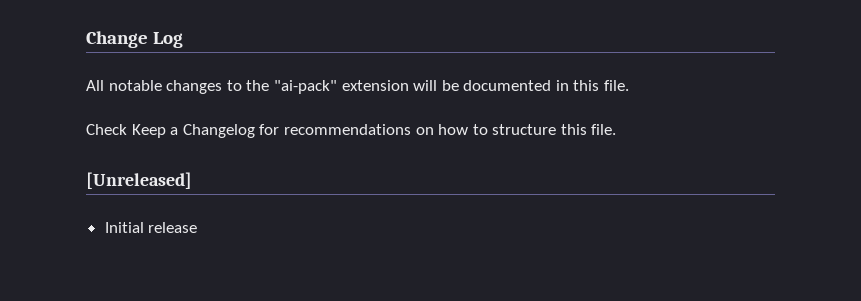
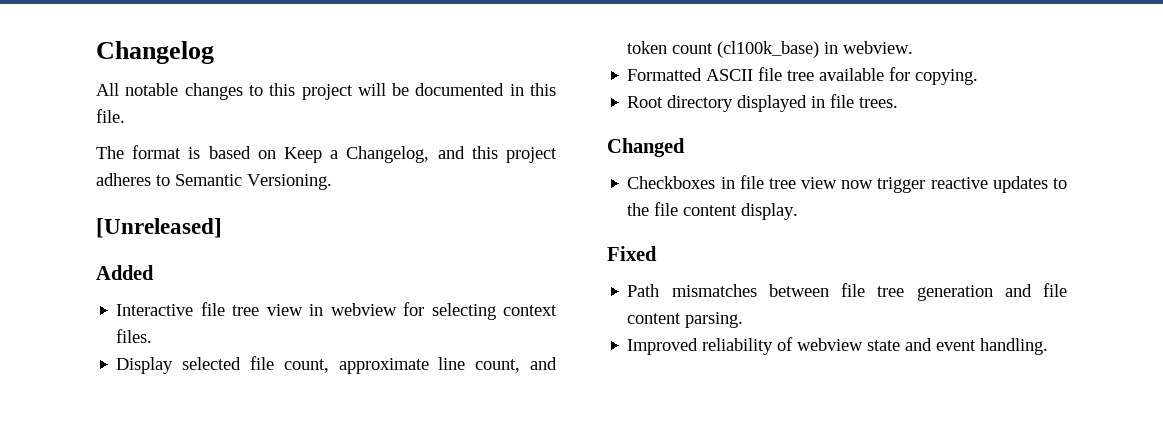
- Change Log
+ Changelog
- All notable changes to the "ai-pack" extension will be documented in this file.
+ All notable changes to this project will be documented in this file.
- Check Keep a Changelog for recommendations on how to structure this file.
+ The format is based on Keep a Changelog, and this project adheres to Semantic Versioning.
  [Unreleased]
- Initial release
+ Added
+ Interactive file tree view in webview for selecting context files.
+ Display selected file count, approximate line count, and token count (cl100k_base) in webview.
+ Formatted ASCII file tree available for copying.
+ Root directory displayed in file trees.
+ Changed
+ Checkboxes in file tree view now trigger reactive updates to the file content display.
+ Fixed
+ Path mismatches between file tree generation and file content parsing.
+ Improved reliability of webview state and event handling.

